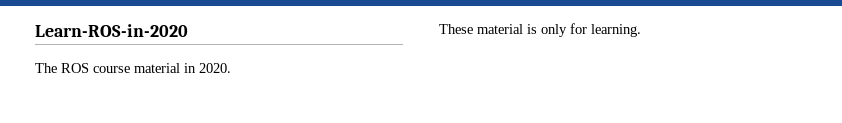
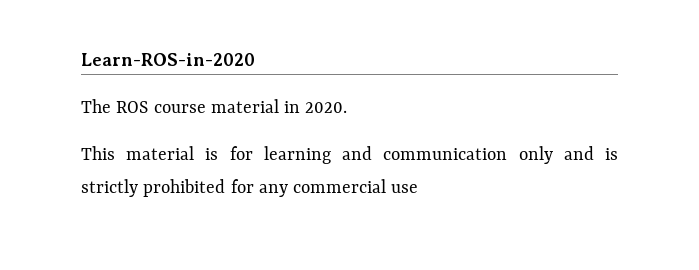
- These material is only for learning.
+ This material is for learning and communication only and is strictly prohibited for any commercial use

